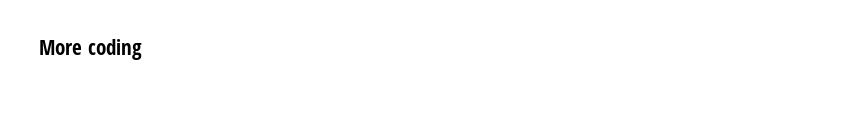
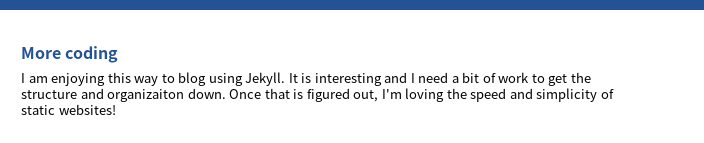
+ I am enjoying this way to blog using Jekyll. It is interesting and I need a bit of work to get the structure and organizaiton down. Once that is figured out, I'm loving the speed and simplicity of static websites!

